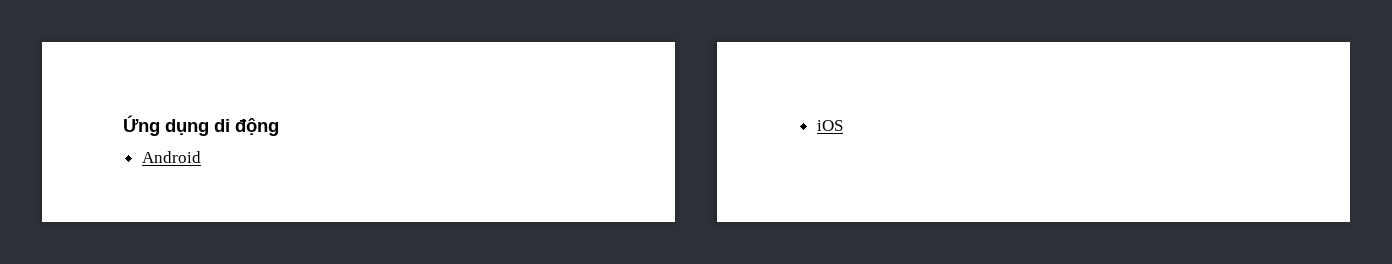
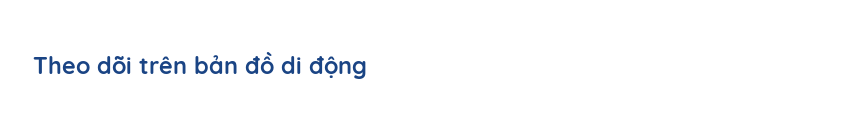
- Ứng dụng di động
+ Theo dõi trên bản đồ di động
- Android
- iOS

